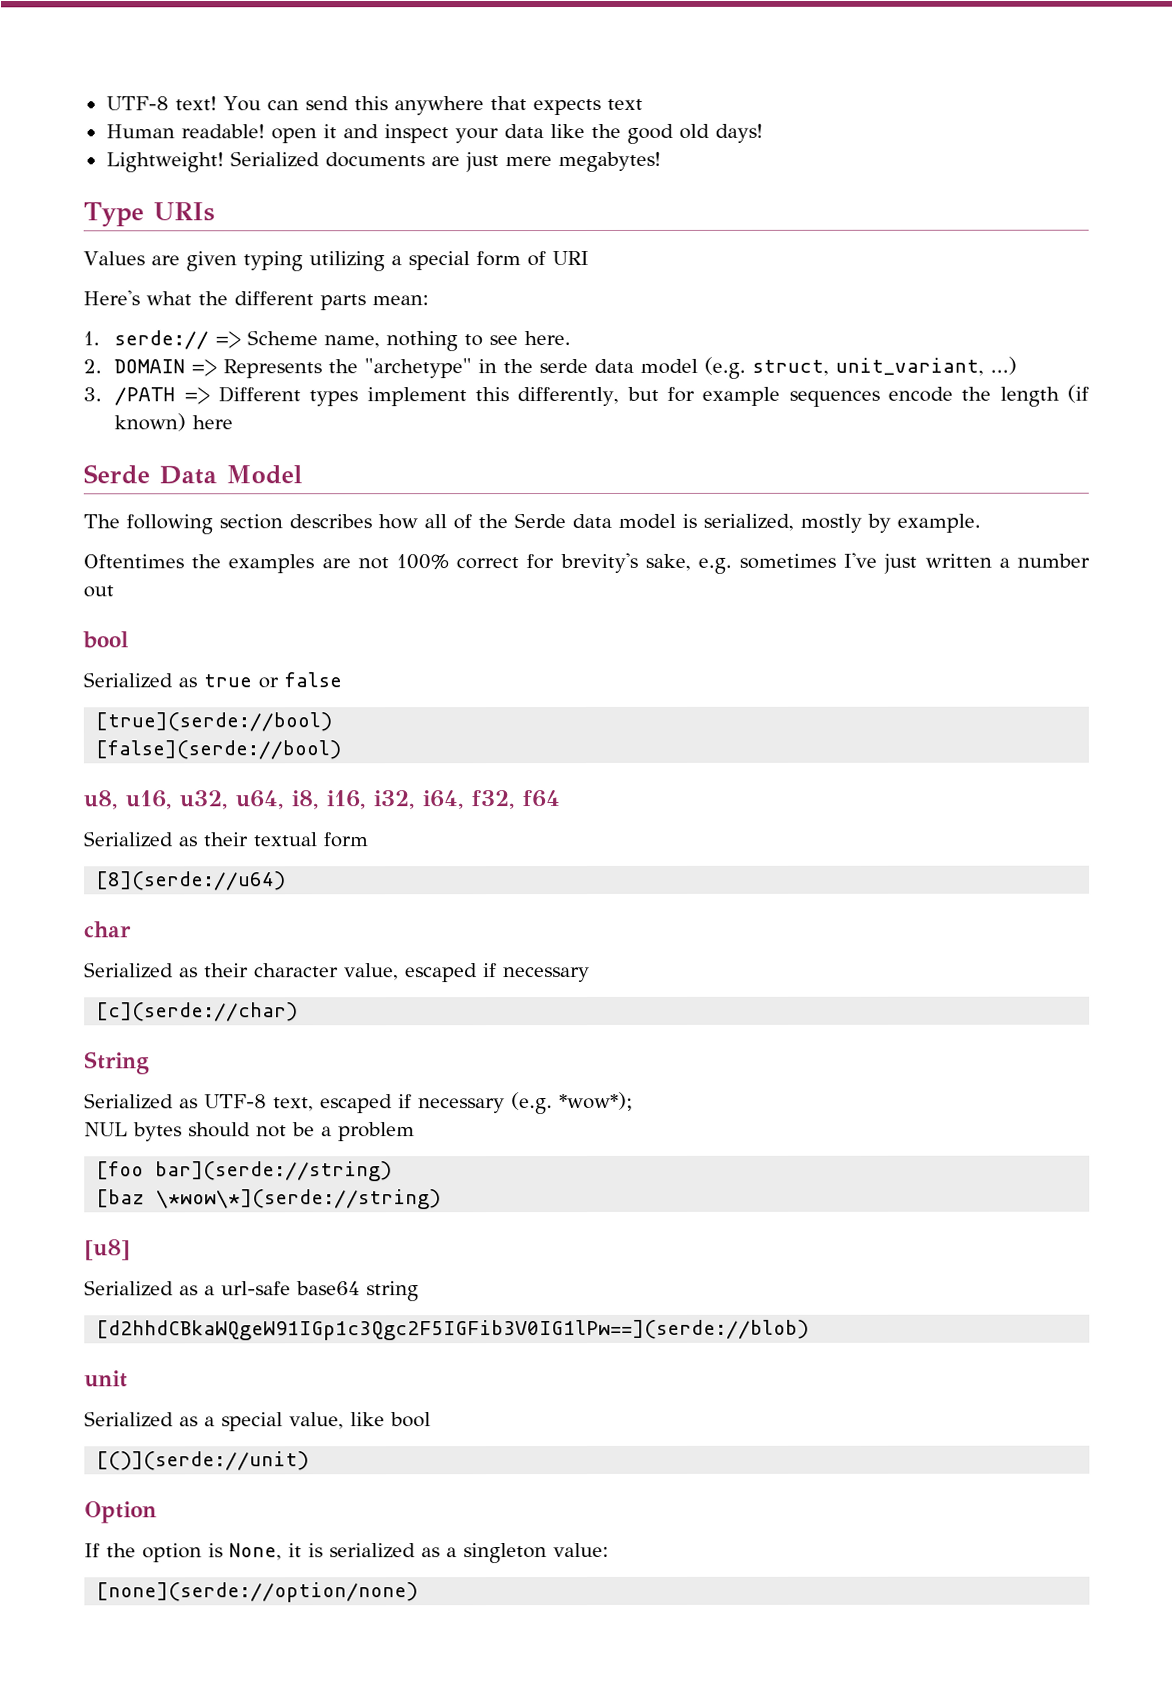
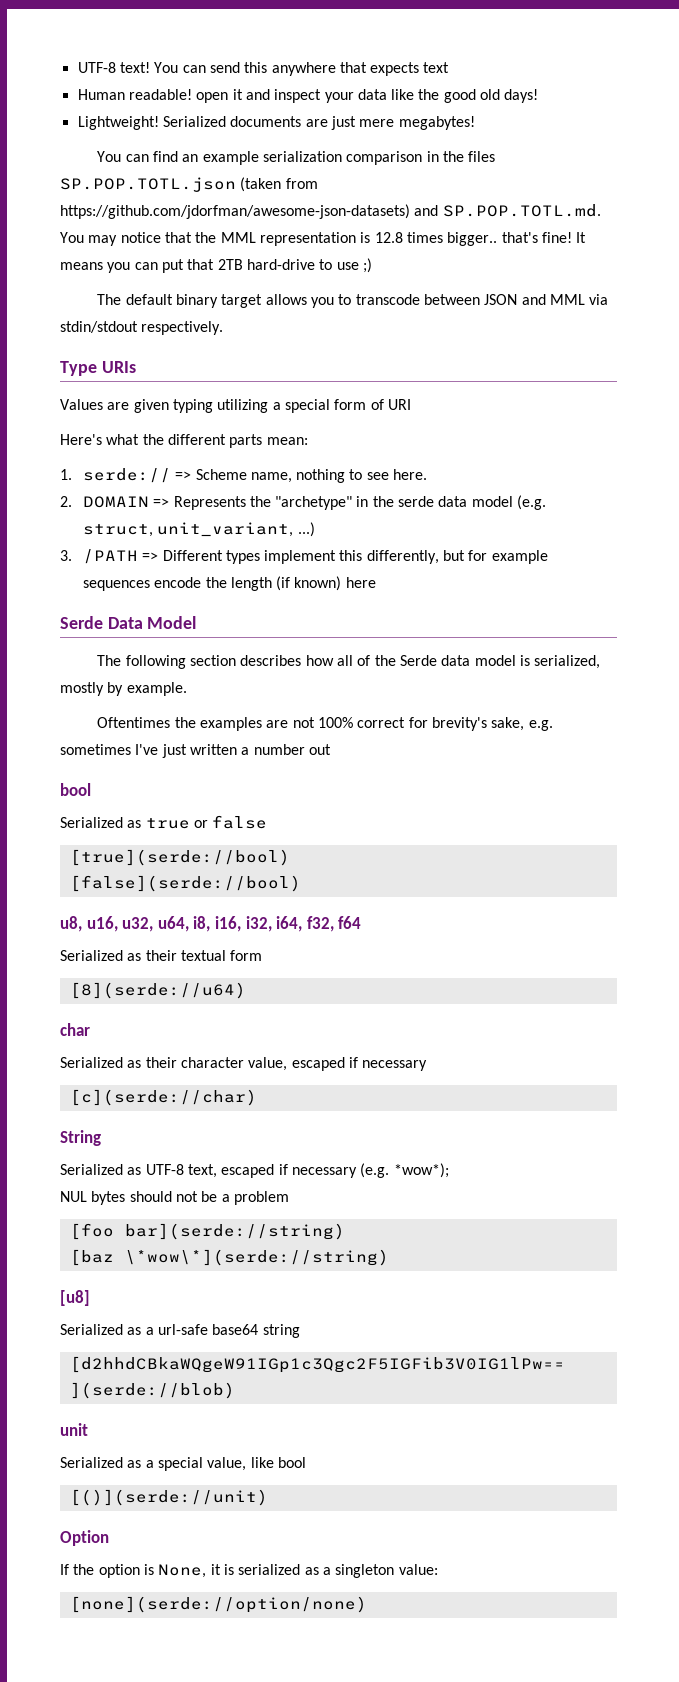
+ You can find an example serialization comparison in the files SP.POP.TOTL.json (taken from https://github.com/jdorfman/awesome-json-datasets) and SP.POP.TOTL.md. You may notice that the MML representation is 12.8 times bigger.. that's fine! It means you can put that 2TB hard-drive to use ;)
+ The default binary target allows you to transcode between JSON and MML via stdin/stdout respectively.

